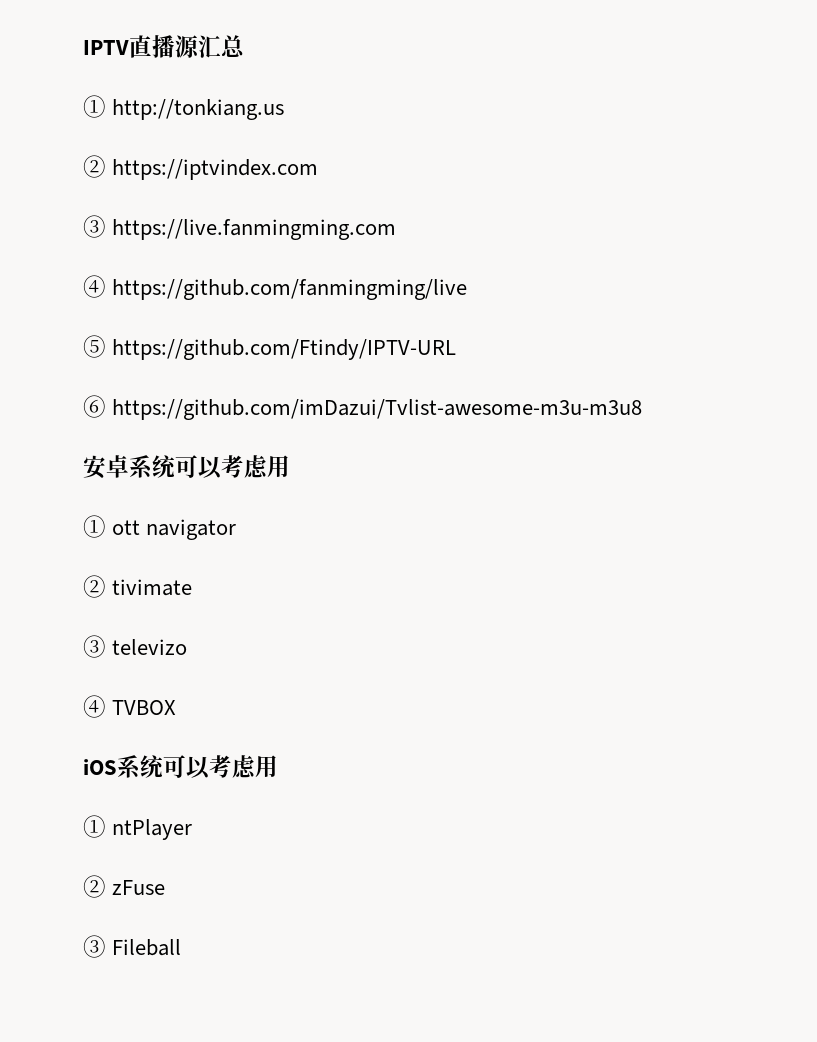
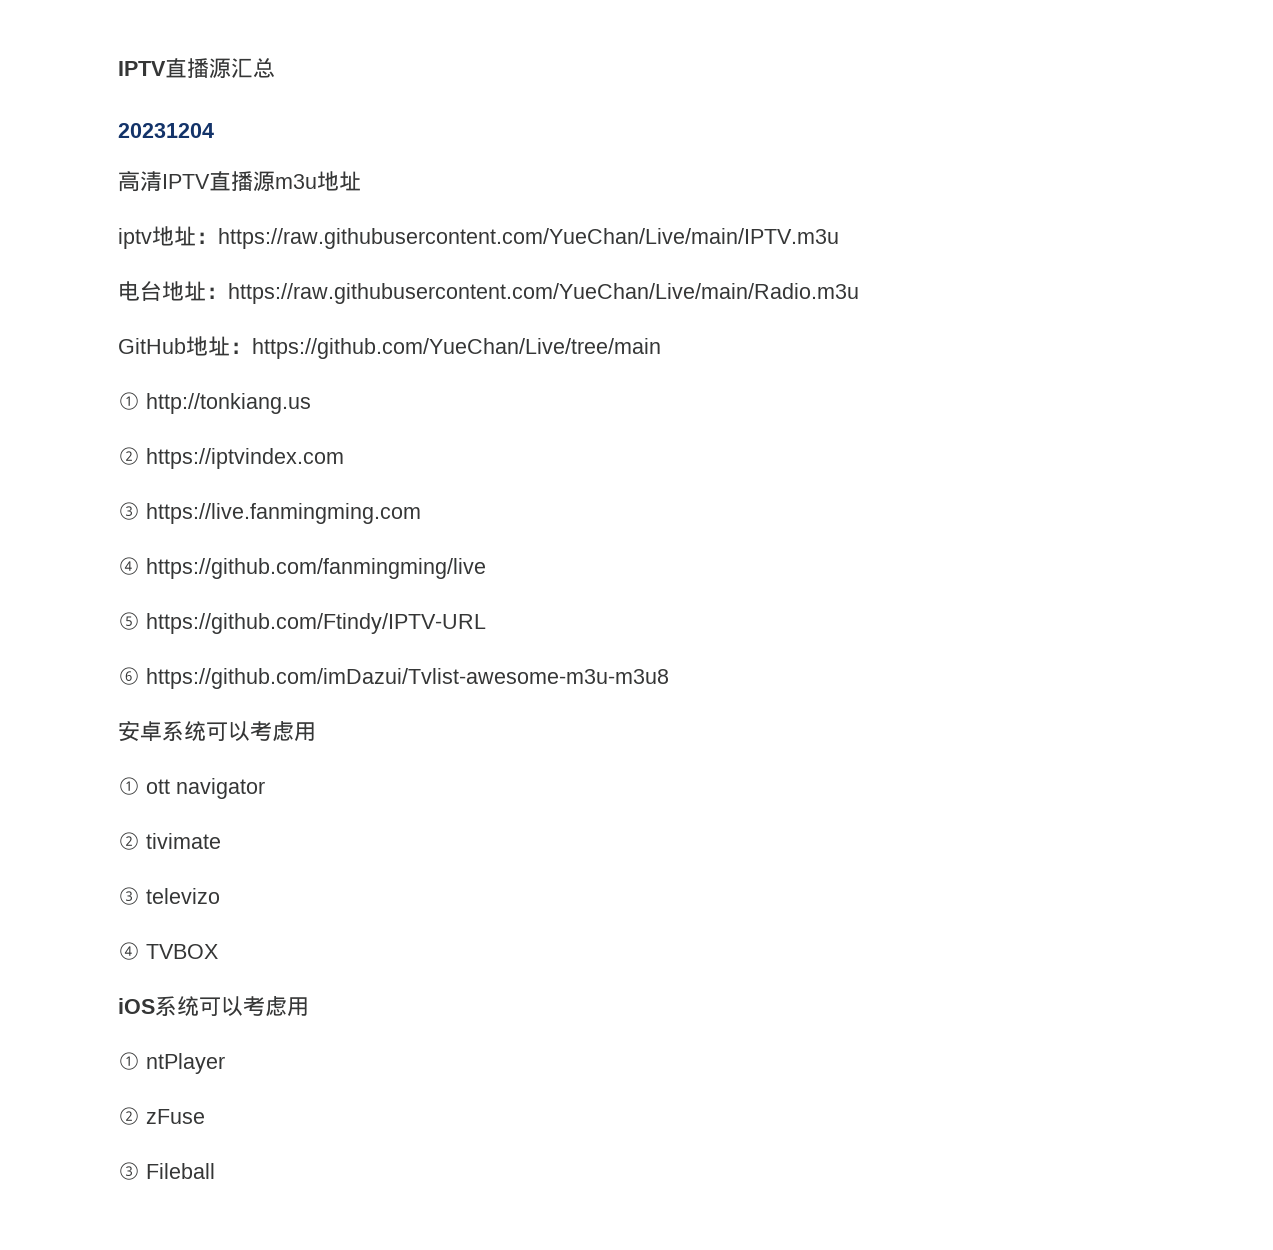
+ 20231204
+ 高清IPTV直播源m3u地址
+ iptv地址：https://raw.githubusercontent.com/YueChan/Live/main/IPTV.m3u
+ 电台地址：https://raw.githubusercontent.com/YueChan/Live/main/Radio.m3u
+ GitHub地址：https://github.com/YueChan/Live/tree/main

